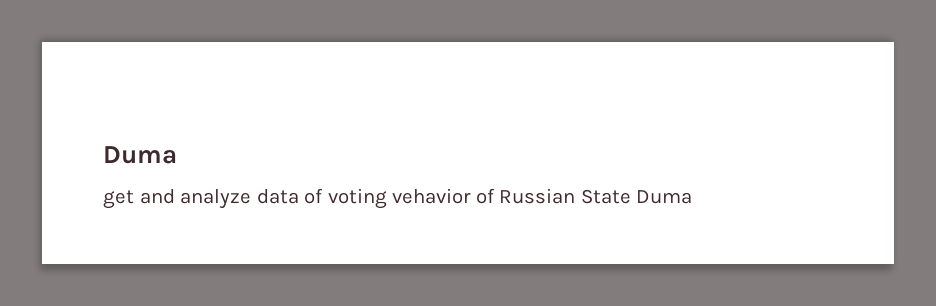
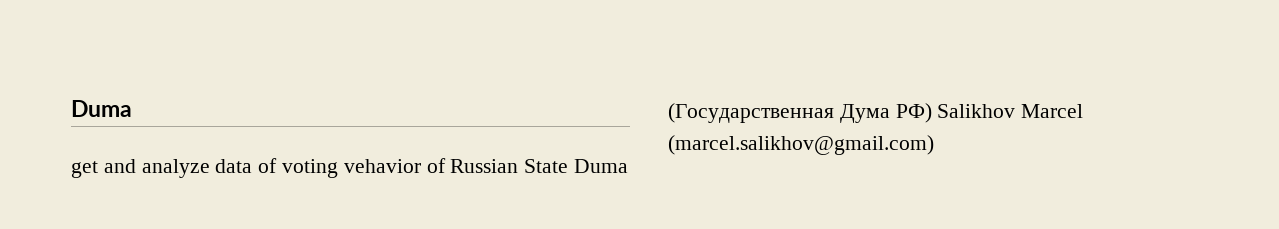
- get and analyze data of voting vehavior of Russian State Duma
+ get and analyze data of voting vehavior of Russian State Duma (Государственная Дума РФ) Salikhov Marcel (marcel.salikhov@gmail.com)

